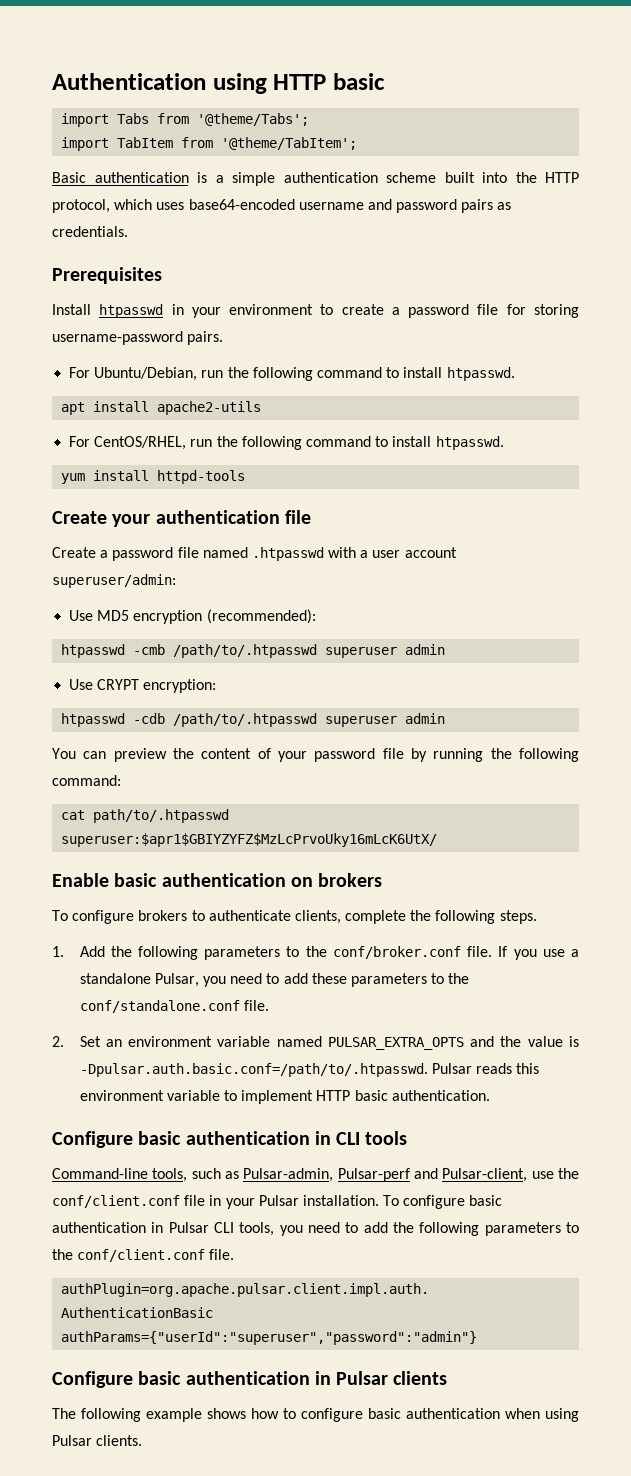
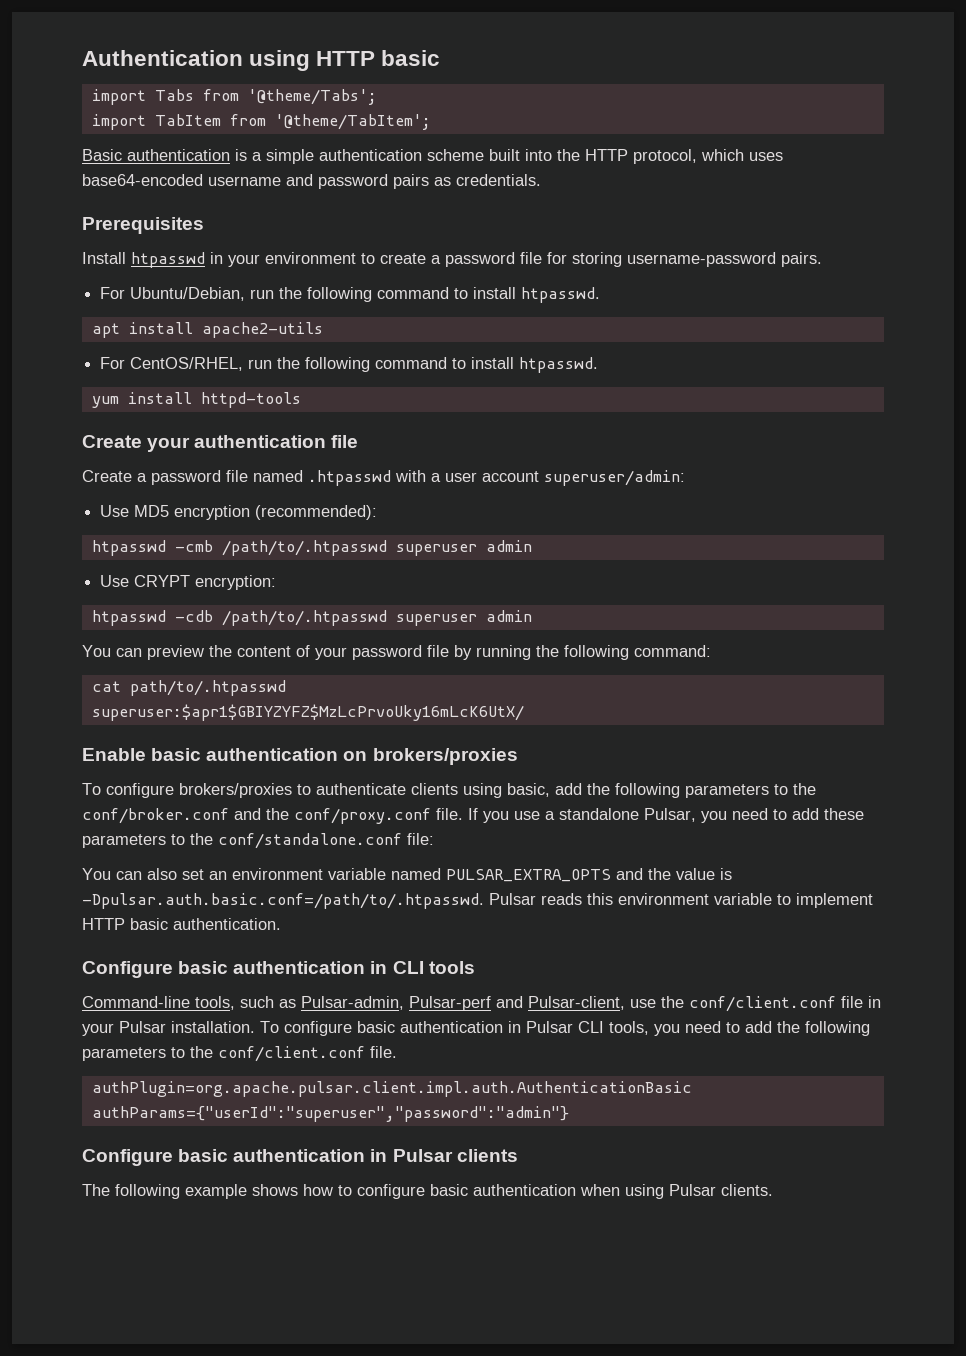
- Enable basic authentication on brokers
- To configure brokers to authenticate clients, complete the following steps.
- 1. Add the following parameters to the conf/broker.conf file.
+ Enable basic authentication on brokers/proxies
+ To configure brokers/proxies to authenticate clients using basic, add the following parameters to the conf/broker.conf and the conf/proxy.conf file.
- If you use a standalone Pulsar, you need to add these parameters to the conf/standalone.conf file.
- 2. Set an environment variable named PULSAR_EXTRA_OPTS and the value is -Dpulsar.auth.basic.conf=/path/to/.htpasswd. Pulsar reads this environment variable to implement HTTP basic authentication.
+ If you use a standalone Pulsar, you need to add these parameters to the conf/standalone.conf file:
+ You can also set an environment variable named PULSAR_EXTRA_OPTS and the value is -Dpulsar.auth.basic.conf=/path/to/.htpasswd. Pulsar reads this environment variable to implement HTTP basic authentication.

